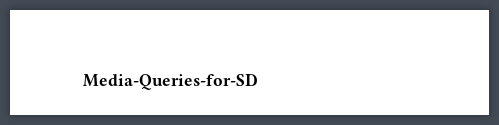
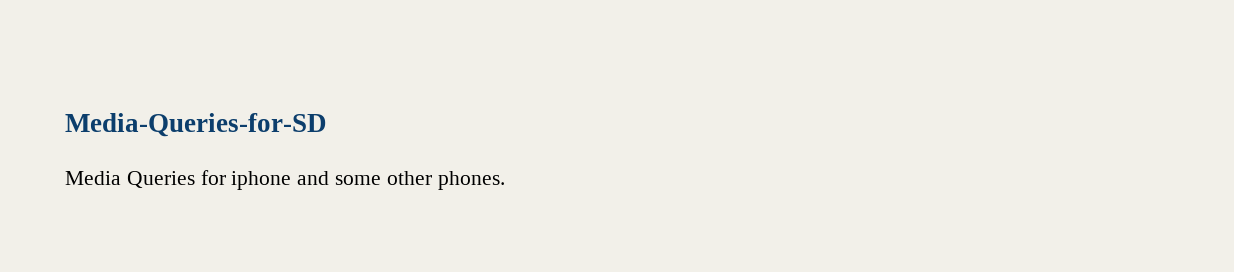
+ Media Queries for iphone and some other phones.

